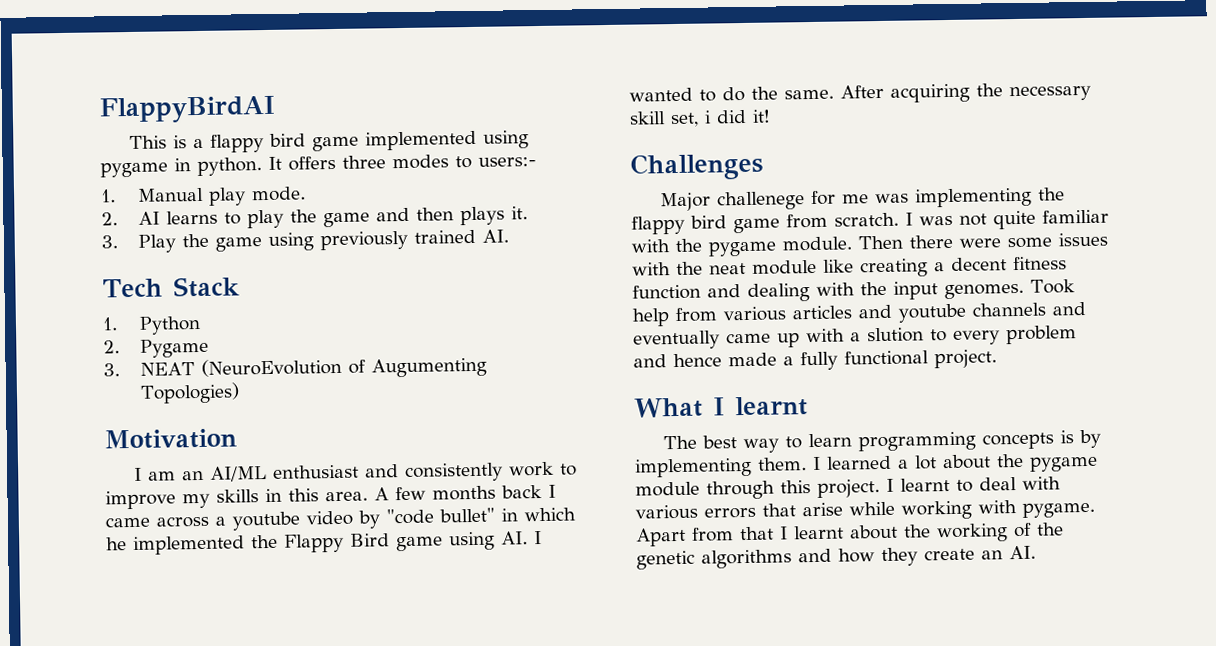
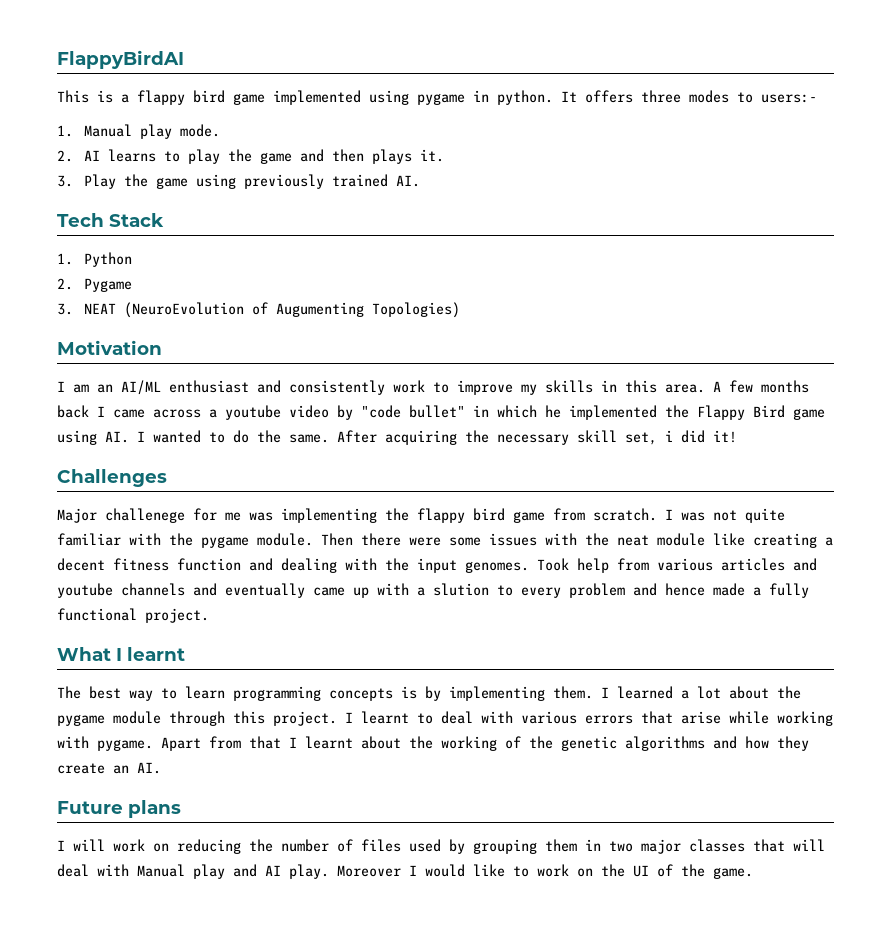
+ Future plans
+ I will work on reducing the number of files used by grouping them in two major classes that will deal with Manual play and AI play. Moreover I would like to work on the UI of the game.

